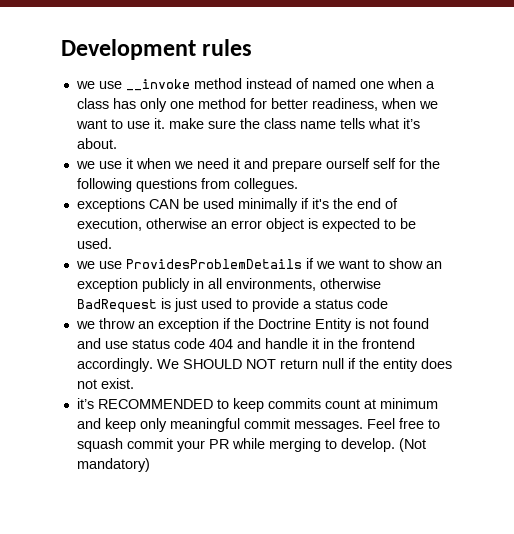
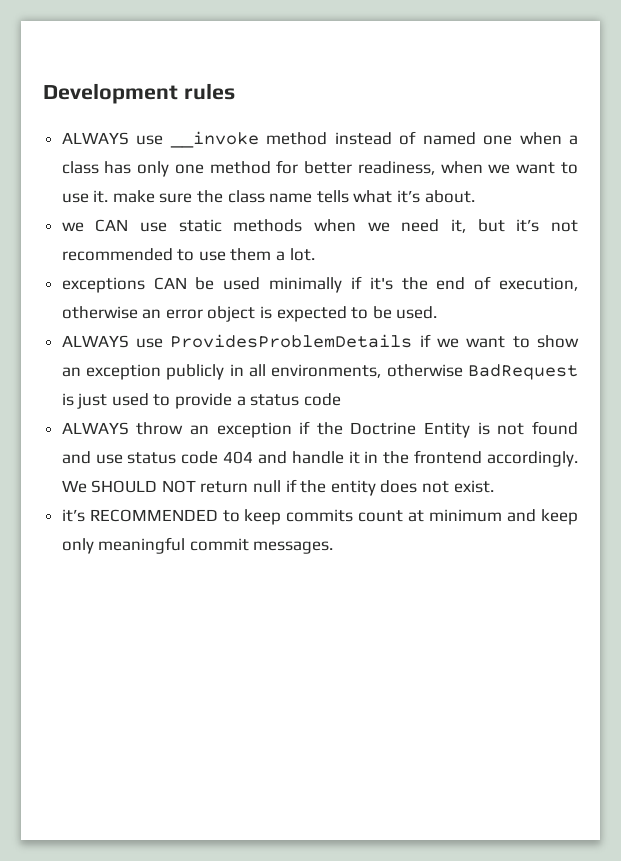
- we use __invoke method instead of named one when a class has only one method for better readiness, when we want to use it. make sure the class name tells what it’s about.
+ ALWAYS use __invoke method instead of named one when a class has only one method for better readiness, when we want to use it. make sure the class name tells what it’s about.
- we use it when we need it and prepare ourself self for the following questions from collegues.
+ we CAN use static methods when we need it, but it’s not recommended to use them a lot.
- we use ProvidesProblemDetails if we want to show an exception publicly in all environments, otherwise BadRequest is just used to provide a status code
+ ALWAYS use ProvidesProblemDetails if we want to show an exception publicly in all environments, otherwise BadRequest is just used to provide a status code
- we throw an exception if the Doctrine Entity is not found and use status code 404 and handle it in the frontend accordingly.
+ ALWAYS throw an exception if the Doctrine Entity is not found and use status code 404 and handle it in the frontend accordingly.
- Feel free to squash commit your PR while merging to develop. (Not mandatory)

